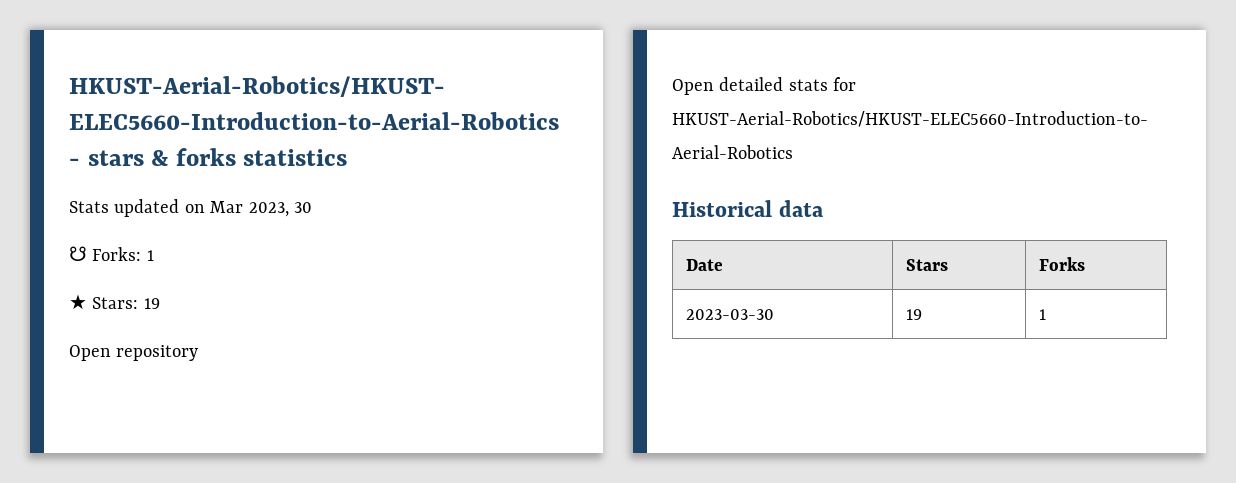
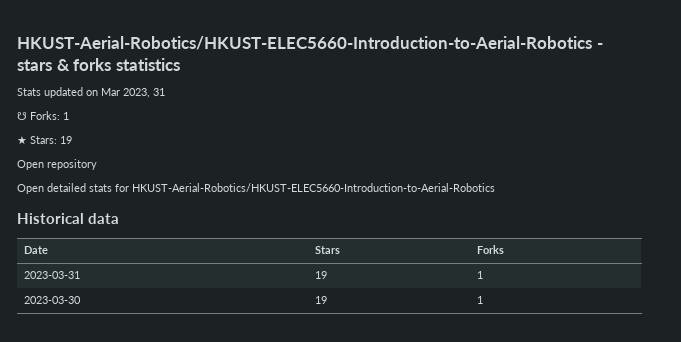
- Stats updated on Mar 2023, 30
+ Stats updated on Mar 2023, 31
+ 2023-03-31 | 19 | 1

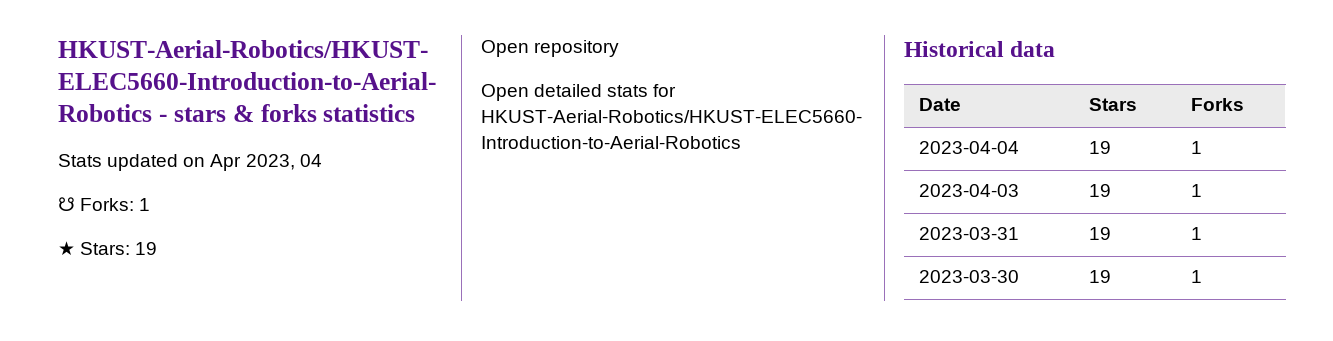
- Stats updated on Mar 2023, 31
+ Stats updated on Apr 2023, 04
+ 2023-04-04 | 19 | 1
+ 2023-04-03 | 19 | 1

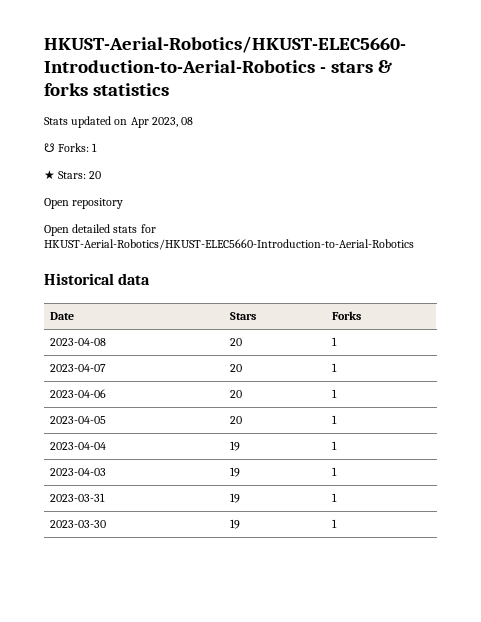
- Stats updated on Apr 2023, 04
+ Stats updated on Apr 2023, 08
- ★ Stars: 19
+ ★ Stars: 20
+ 2023-04-08 | 20 | 1
+ 2023-04-07 | 20 | 1
+ 2023-04-06 | 20 | 1
+ 2023-04-05 | 20 | 1

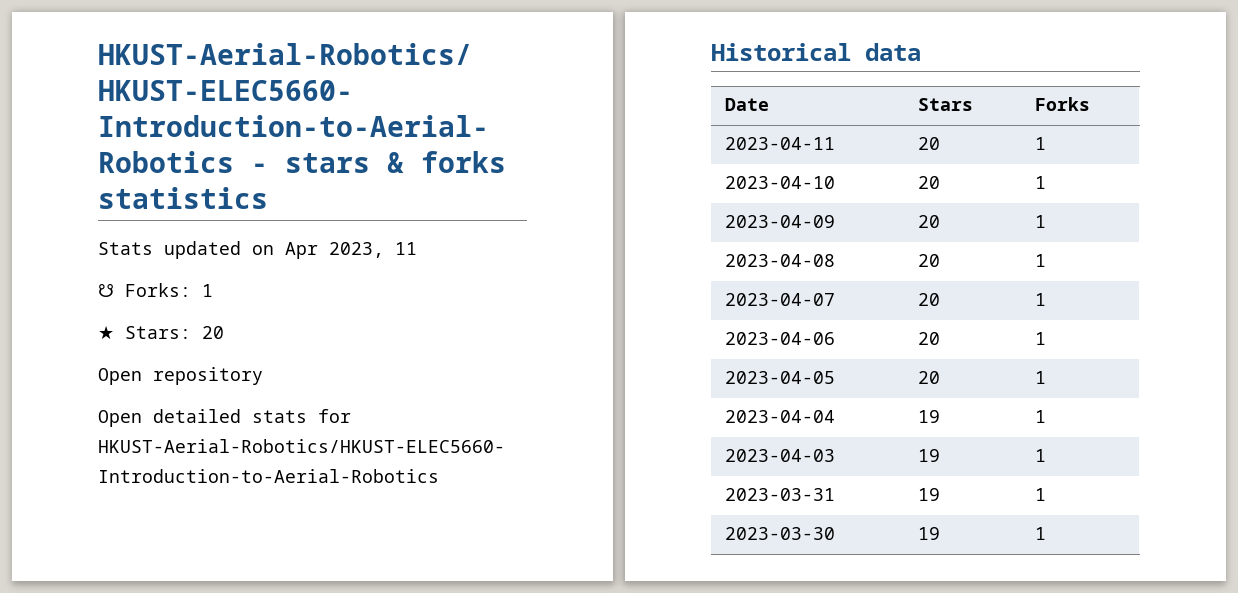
- Stats updated on Apr 2023, 08
+ Stats updated on Apr 2023, 11
+ 2023-04-11 | 20 | 1
+ 2023-04-10 | 20 | 1
+ 2023-04-09 | 20 | 1

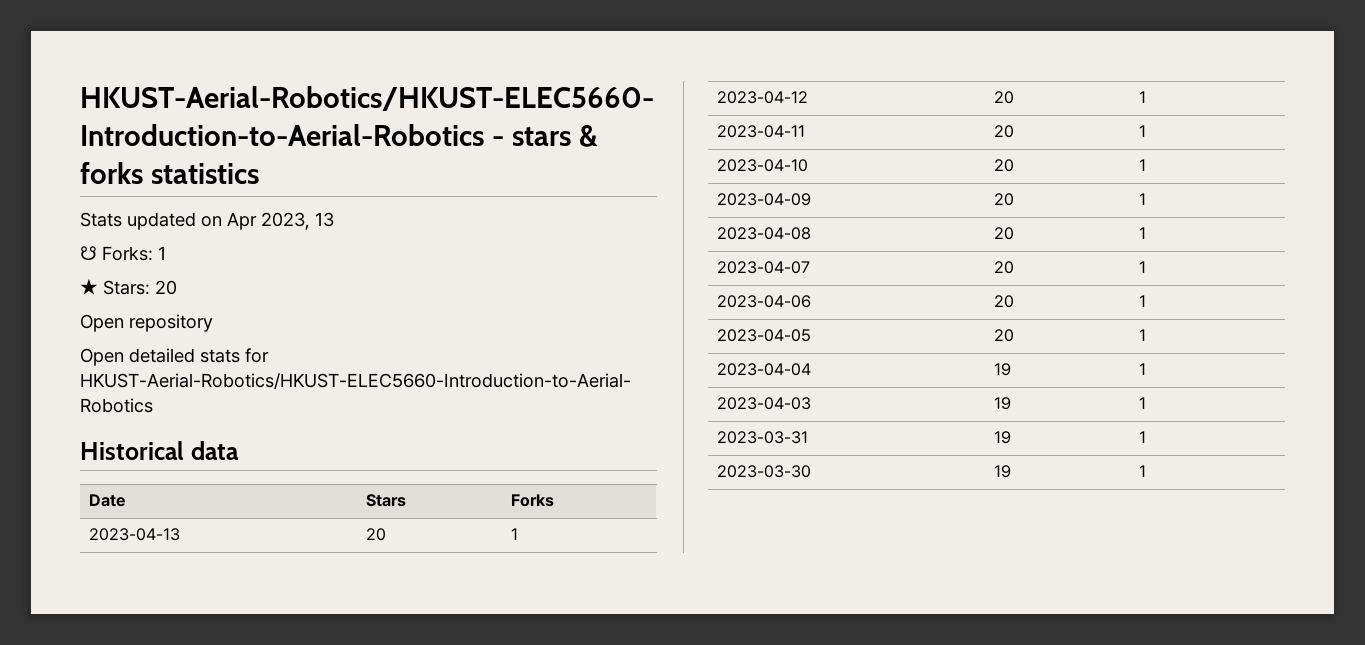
- Stats updated on Apr 2023, 11
+ Stats updated on Apr 2023, 13
+ 2023-04-13 | 20 | 1
+ 2023-04-12 | 20 | 1

